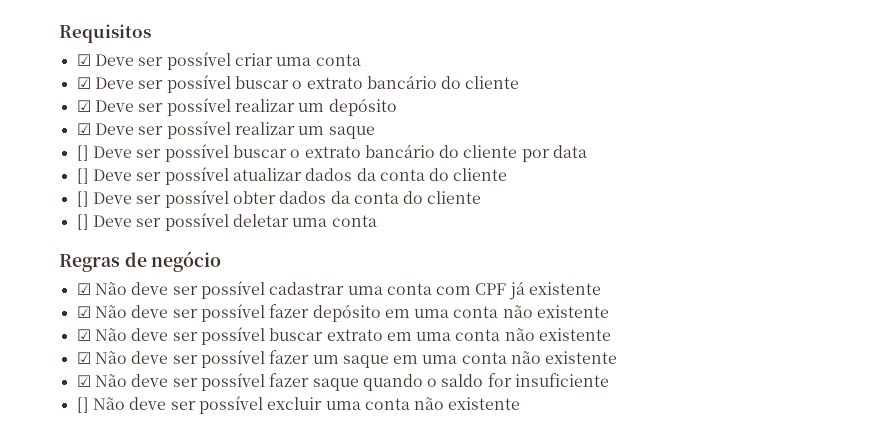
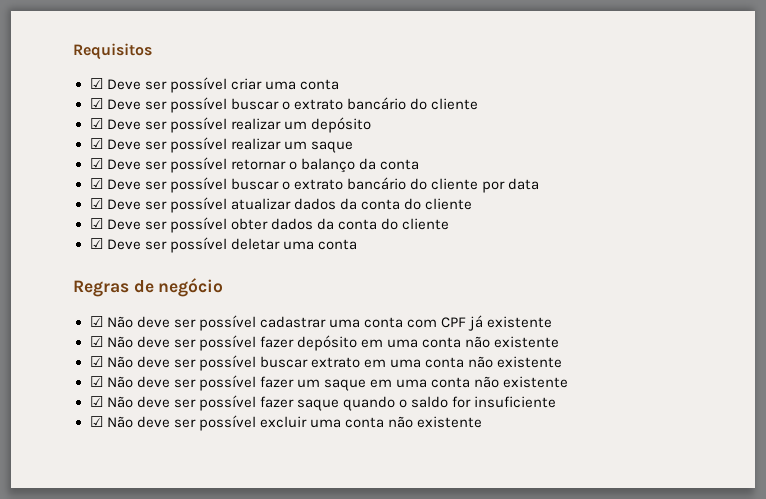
- [] Deve ser possível buscar o extrato bancário do cliente por data
+ ☑ Deve ser possível retornar o balanço da conta
+ ☑ Deve ser possível buscar o extrato bancário do cliente por data
- [] Deve ser possível atualizar dados da conta do cliente
+ ☑ Deve ser possível atualizar dados da conta do cliente
- [] Deve ser possível obter dados da conta do cliente
+ ☑ Deve ser possível obter dados da conta do cliente
- [] Deve ser possível deletar uma conta
+ ☑ Deve ser possível deletar uma conta
- [] Não deve ser possível excluir uma conta não existente
+ ☑ Não deve ser possível excluir uma conta não existente

